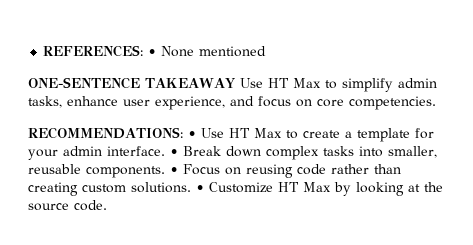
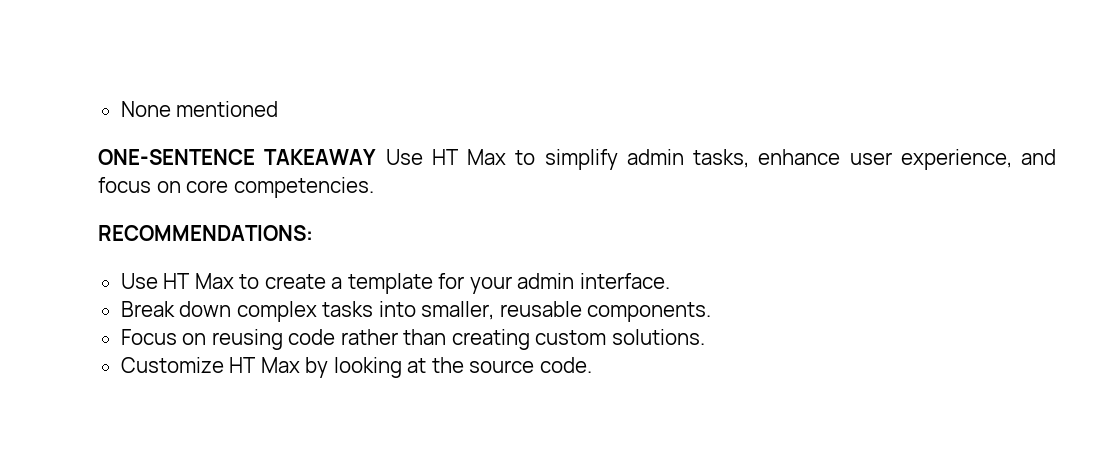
- REFERENCES: • None mentioned
+ None mentioned
- RECOMMENDATIONS: • Use HT Max to create a template for your admin interface. • Break down complex tasks into smaller, reusable components. • Focus on reusing code rather than creating custom solutions. • Customize HT Max by looking at the source code.
+ RECOMMENDATIONS:
+ Use HT Max to create a template for your admin interface.
+ Break down complex tasks into smaller, reusable components.
+ Focus on reusing code rather than creating custom solutions.
+ Customize HT Max by looking at the source code.

